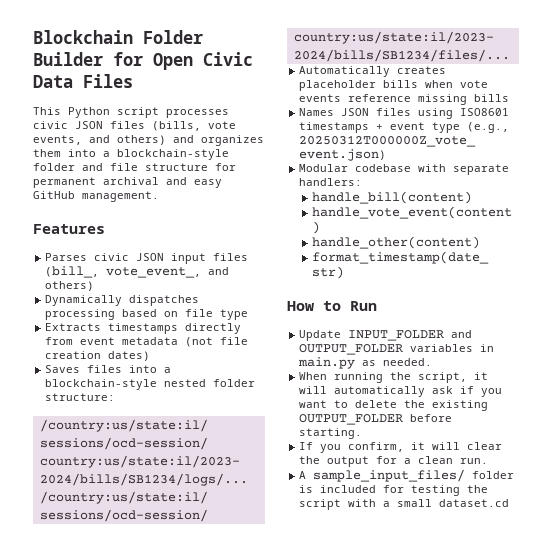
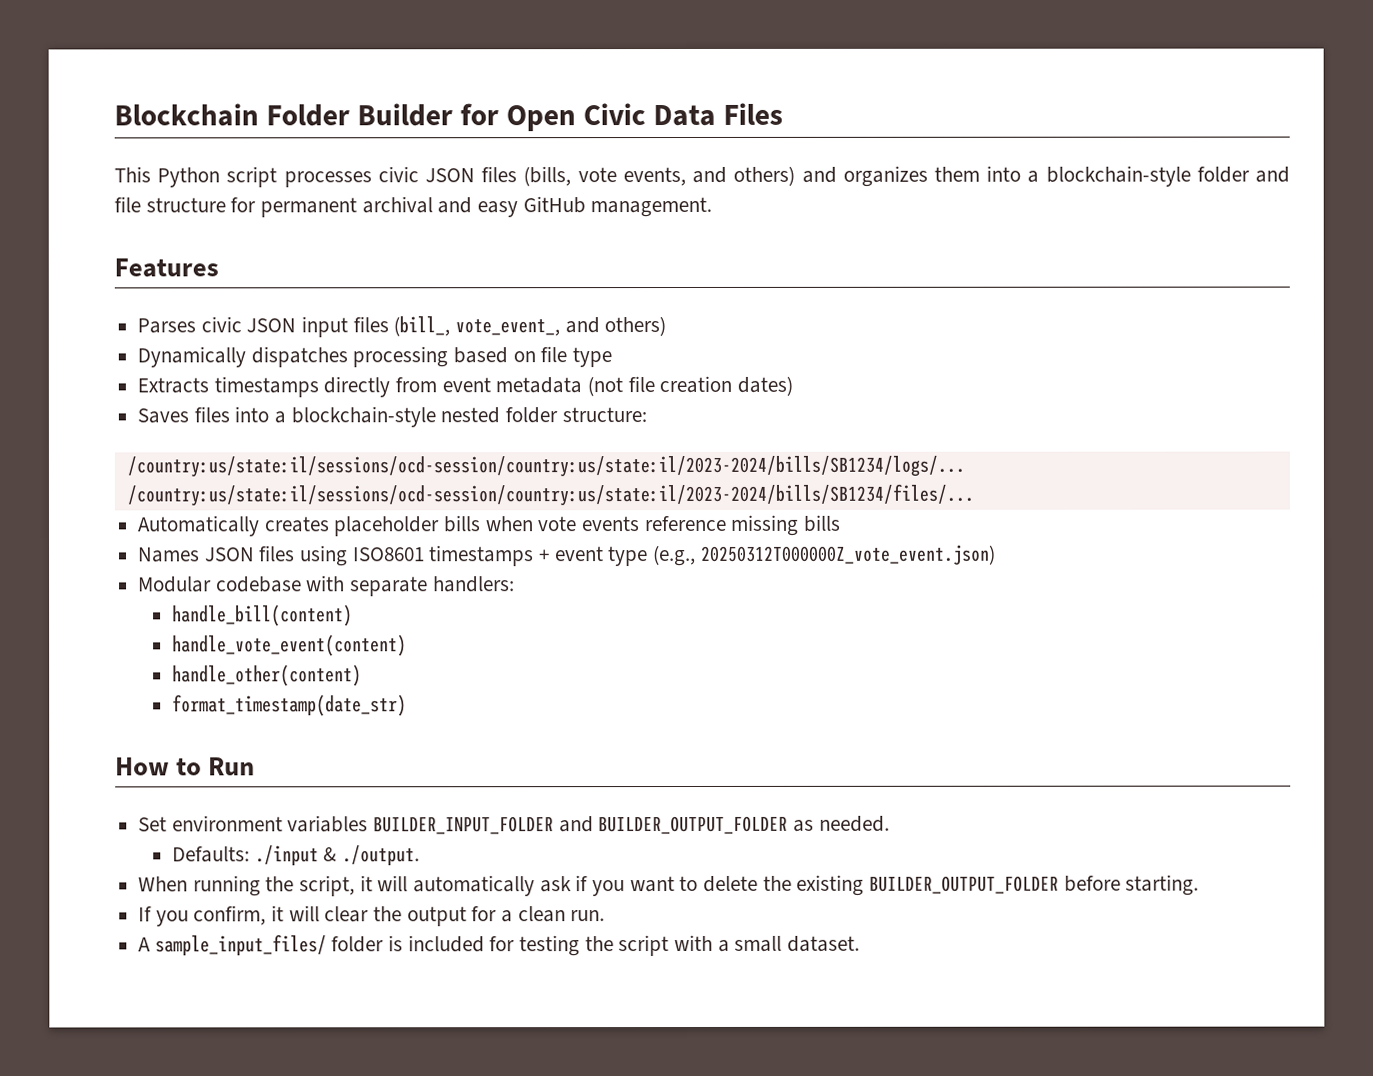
- Update INPUT_FOLDER and OUTPUT_FOLDER variables in main.py as needed.
+ Set environment variables BUILDER_INPUT_FOLDER and BUILDER_OUTPUT_FOLDER as needed.
+ Defaults: ./input & ./output.
- When running the script, it will automatically ask if you want to delete the existing OUTPUT_FOLDER before starting.
+ When running the script, it will automatically ask if you want to delete the existing BUILDER_OUTPUT_FOLDER before starting.
- A sample_input_files/ folder is included for testing the script with a small dataset.cd
+ A sample_input_files/ folder is included for testing the script with a small dataset.

